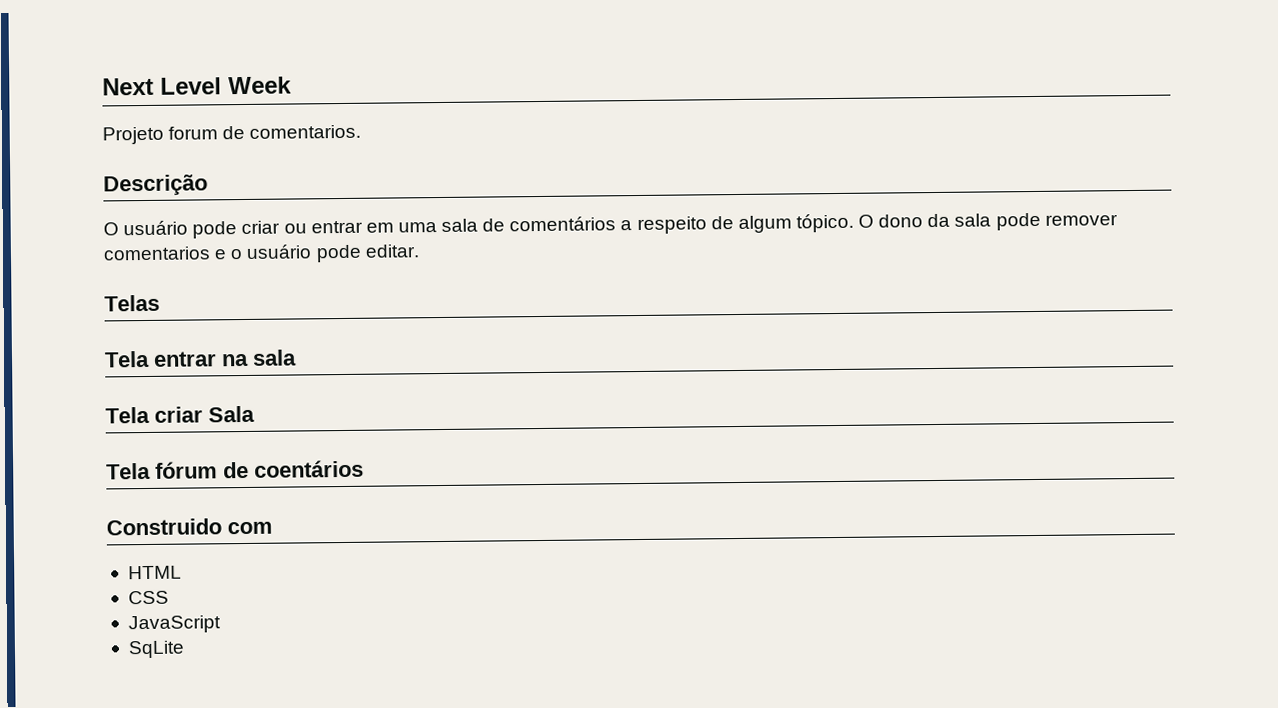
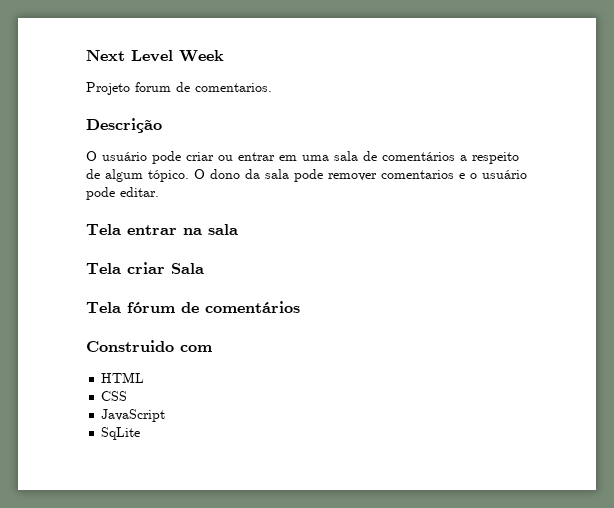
- Telas
- Tela fórum de coentários
+ Tela fórum de comentários

